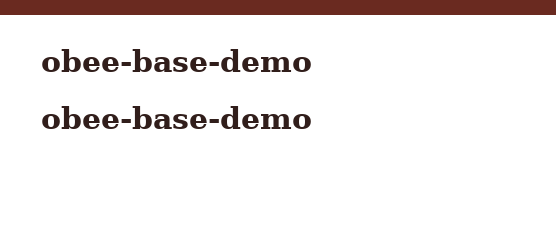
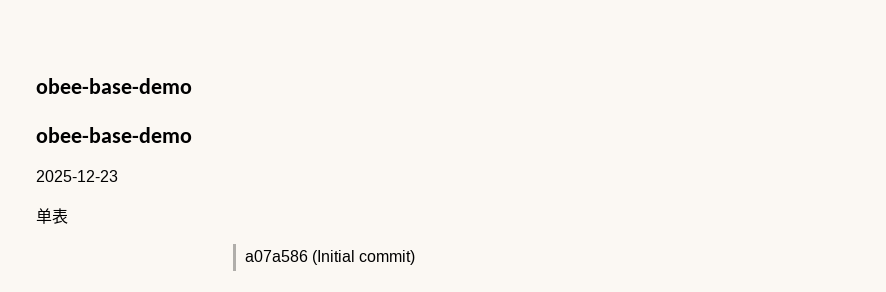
+ 2025-12-23
+ 单表
+ a07a586 (Initial commit)

